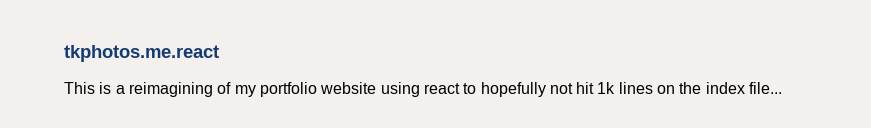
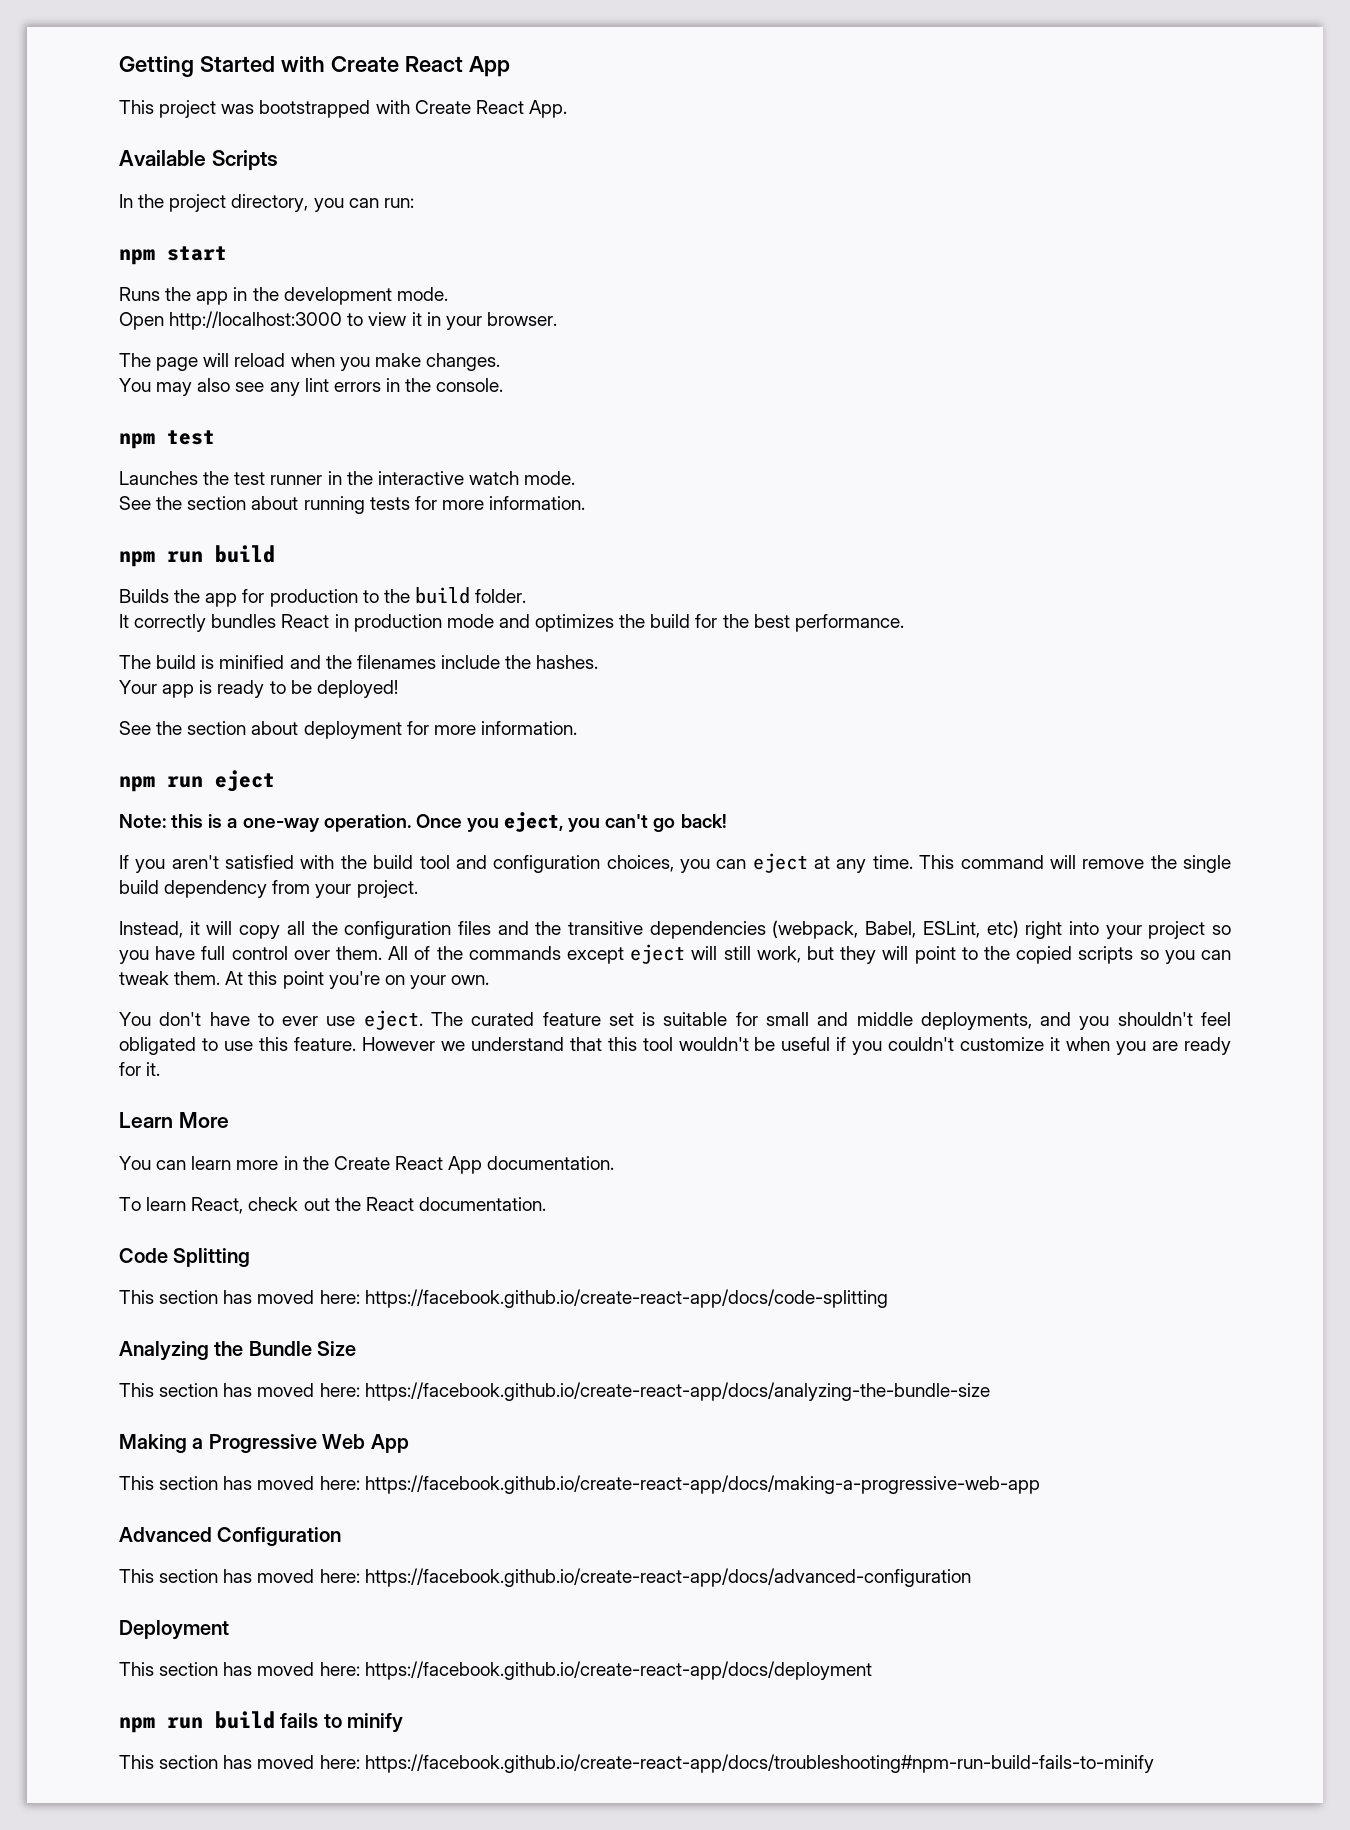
- tkphotos.me.react
- This is a reimagining of my portfolio website using react to hopefully not hit 1k lines on the index file...
+ Getting Started with Create React App
+ This project was bootstrapped with Create React App.
+ Available Scripts
+ In the project directory, you can run:
+ npm start
+ Runs the app in the development mode.
+ Open http://localhost:3000 to view it in your browser.
+ The page will reload when you make changes.
+ You may also see any lint errors in the console.
+ npm test
+ Launches the test runner in the interactive watch mode.
+ See the section about running tests for more information.
+ npm run build
+ Builds the app for production to the build folder.
+ It correctly bundles React in production mode and optimizes the build for the best performance.
+ The build is minified and the filenames include the hashes.
+ Your app is ready to be deployed!
+ See the section about deployment for more information.
+ npm run eject
+ Note: this is a one-way operation. Once you eject, you can't go back!
+ If you aren't satisfied with the build tool and configuration choices, you can eject at any time. This command will remove the single build dependency from your project.
+ Instead, it will copy all the configuration files and the transitive dependencies (webpack, Babel, ESLint, etc) right into your project so you have full control over them. All of the commands except eject will still work, but they will point to the copied scripts so you can tweak them. At this point you're on your own.
+ You don't have to ever use eject. The curated feature set is suitable for small and middle deployments, and you shouldn't feel obligated to use this feature. However we understand that this tool wouldn't be useful if you couldn't customize it when you are ready for it.
+ Learn More
+ You can learn more in the Create React App documentation.
+ To learn React, check out the React documentation.
+ Code Splitting
+ This section has moved here: https://facebook.github.io/create-react-app/docs/code-splitting
+ Analyzing the Bundle Size
+ This section has moved here: https://facebook.github.io/create-react-app/docs/analyzing-the-bundle-size
+ Making a Progressive Web App
+ This section has moved here: https://facebook.github.io/create-react-app/docs/making-a-progressive-web-app
+ Advanced Configuration
+ This section has moved here: https://facebook.github.io/create-react-app/docs/advanced-configuration
+ Deployment
+ This section has moved here: https://facebook.github.io/create-react-app/docs/deployment
+ npm run build fails to minify
+ This section has moved here: https://facebook.github.io/create-react-app/docs/troubleshooting#npm-run-build-fails-to-minify

